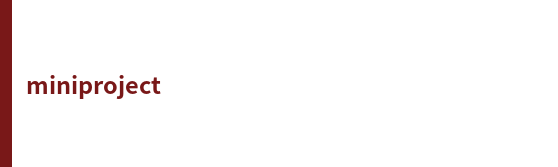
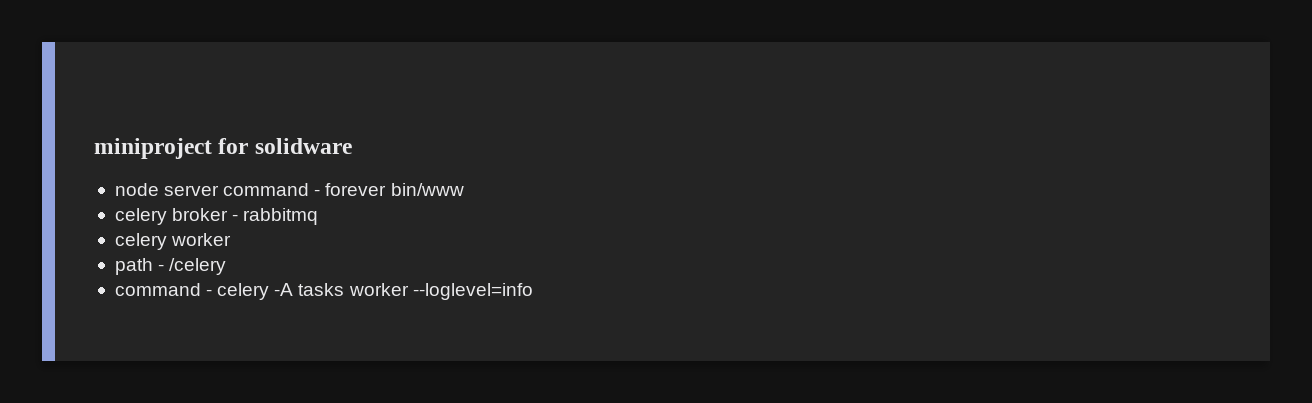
- miniproject
+ miniproject for solidware
+ node server command - forever bin/www
+ celery broker - rabbitmq
+ celery worker
+ path - /celery
+ command - celery -A tasks worker --loglevel=info

